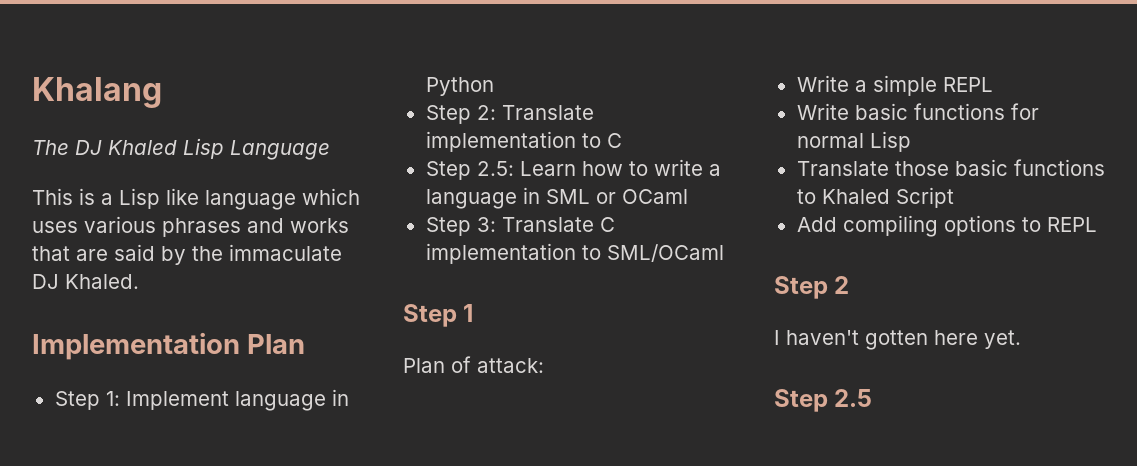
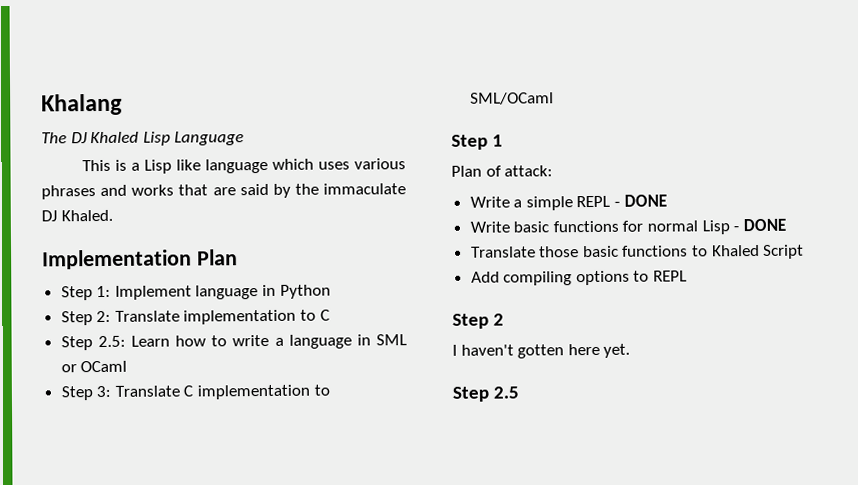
- Write a simple REPL
+ Write a simple REPL - DONE
- Write basic functions for normal Lisp
+ Write basic functions for normal Lisp - DONE

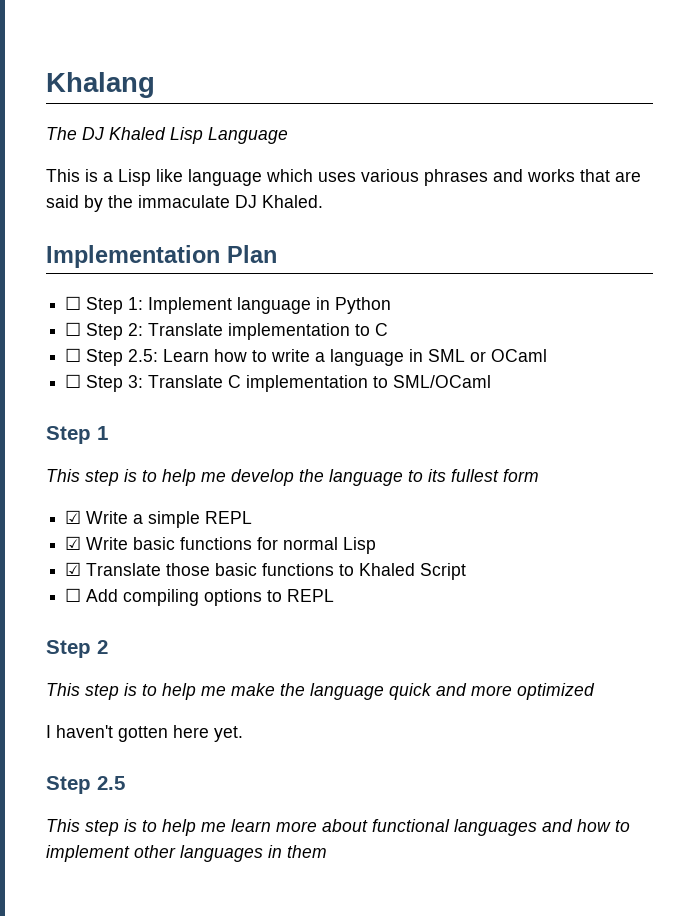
- Step 1: Implement language in Python
+ ☐ Step 1: Implement language in Python
- Step 2: Translate implementation to C
+ ☐ Step 2: Translate implementation to C
- Step 2.5: Learn how to write a language in SML or OCaml
+ ☐ Step 2.5: Learn how to write a language in SML or OCaml
- Step 3: Translate C implementation to SML/OCaml
+ ☐ Step 3: Translate C implementation to SML/OCaml
- Plan of attack:
- Write a simple REPL - DONE
- Write basic functions for normal Lisp - DONE
- Translate those basic functions to Khaled Script
+ This step is to help me develop the language to its fullest form
+ ☑ Write a simple REPL
+ ☑ Write basic functions for normal Lisp
+ ☑ Translate those basic functions to Khaled Script
- Add compiling options to REPL
+ ☐ Add compiling options to REPL
+ This step is to help me make the language quick and more optimized
+ This step is to help me learn more about functional languages and how to implement other languages in them

